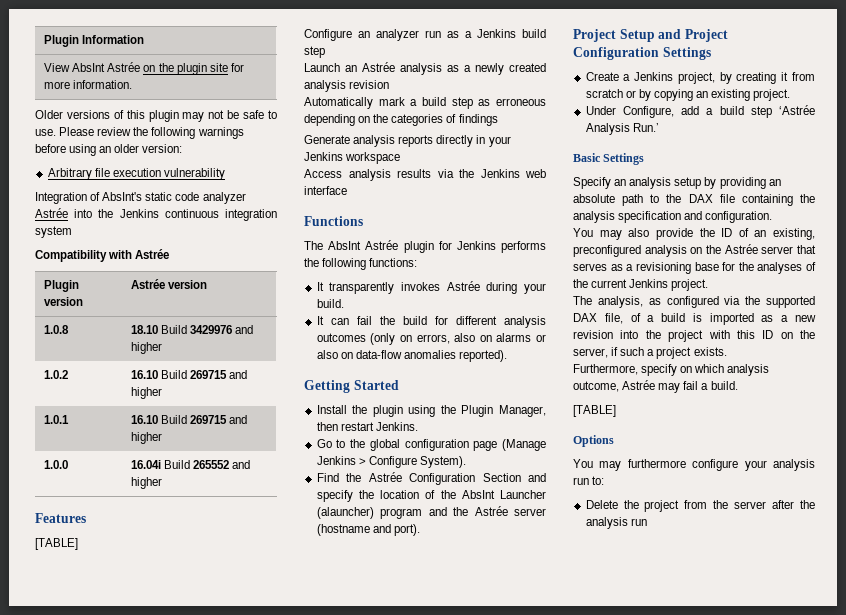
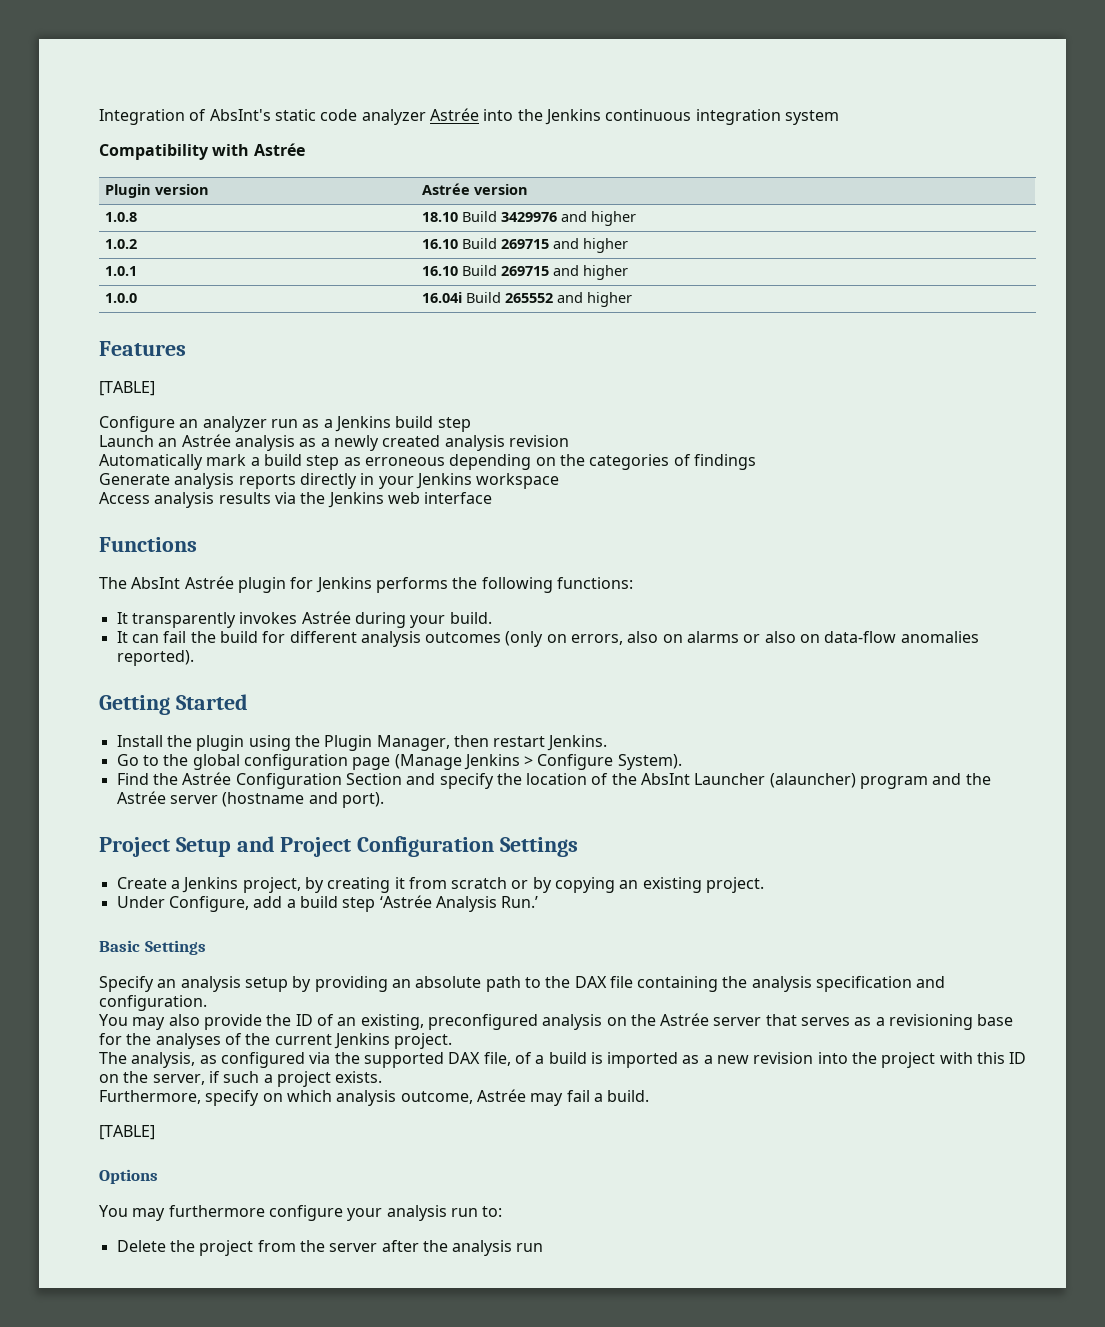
- Plugin Information
- View AbsInt Astrée on the plugin site for more information.
- Older versions of this plugin may not be safe to use. Please review the following warnings before using an older version:
- Arbitrary file execution vulnerability

